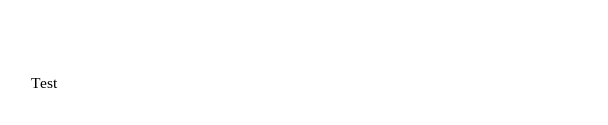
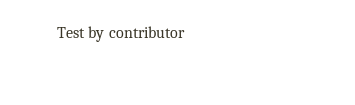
- Test
+ Test by contributor

